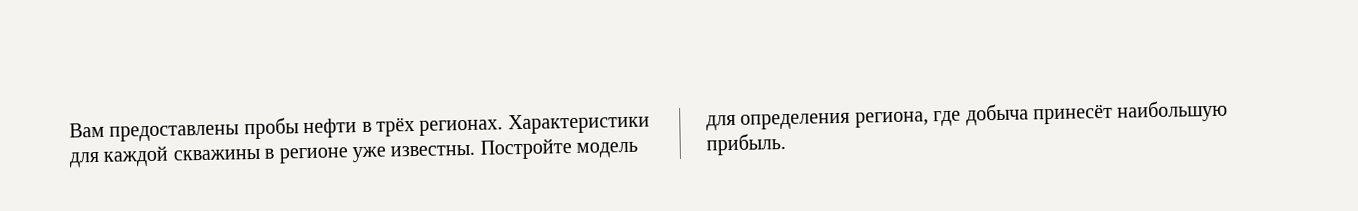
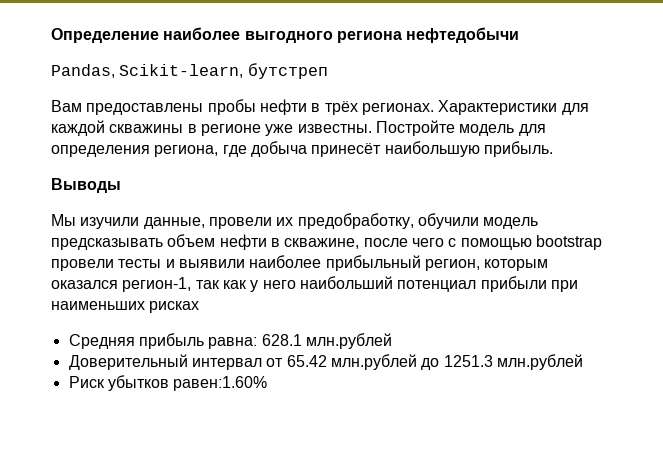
+ Определение наиболее выгодного региона нефтедобычи
+ Pandas, Scikit-learn, бутстреп
+ Выводы
+ Мы изучили данные, провели их предобработку, обучили модель предсказывать объем нефти в скважине, после чего с помощью bootstrap провели тесты и выявили наиболее прибыльный регион, которым оказался регион-1, так как у него наибольший потенциал прибыли при наименьших рисках
+ Средняя прибыль равна: 628.1 млн.рублей
+ Доверительный интервал от 65.42 млн.рублей до 1251.3 млн.рублей
+ Риск убытков равен:1.60%

